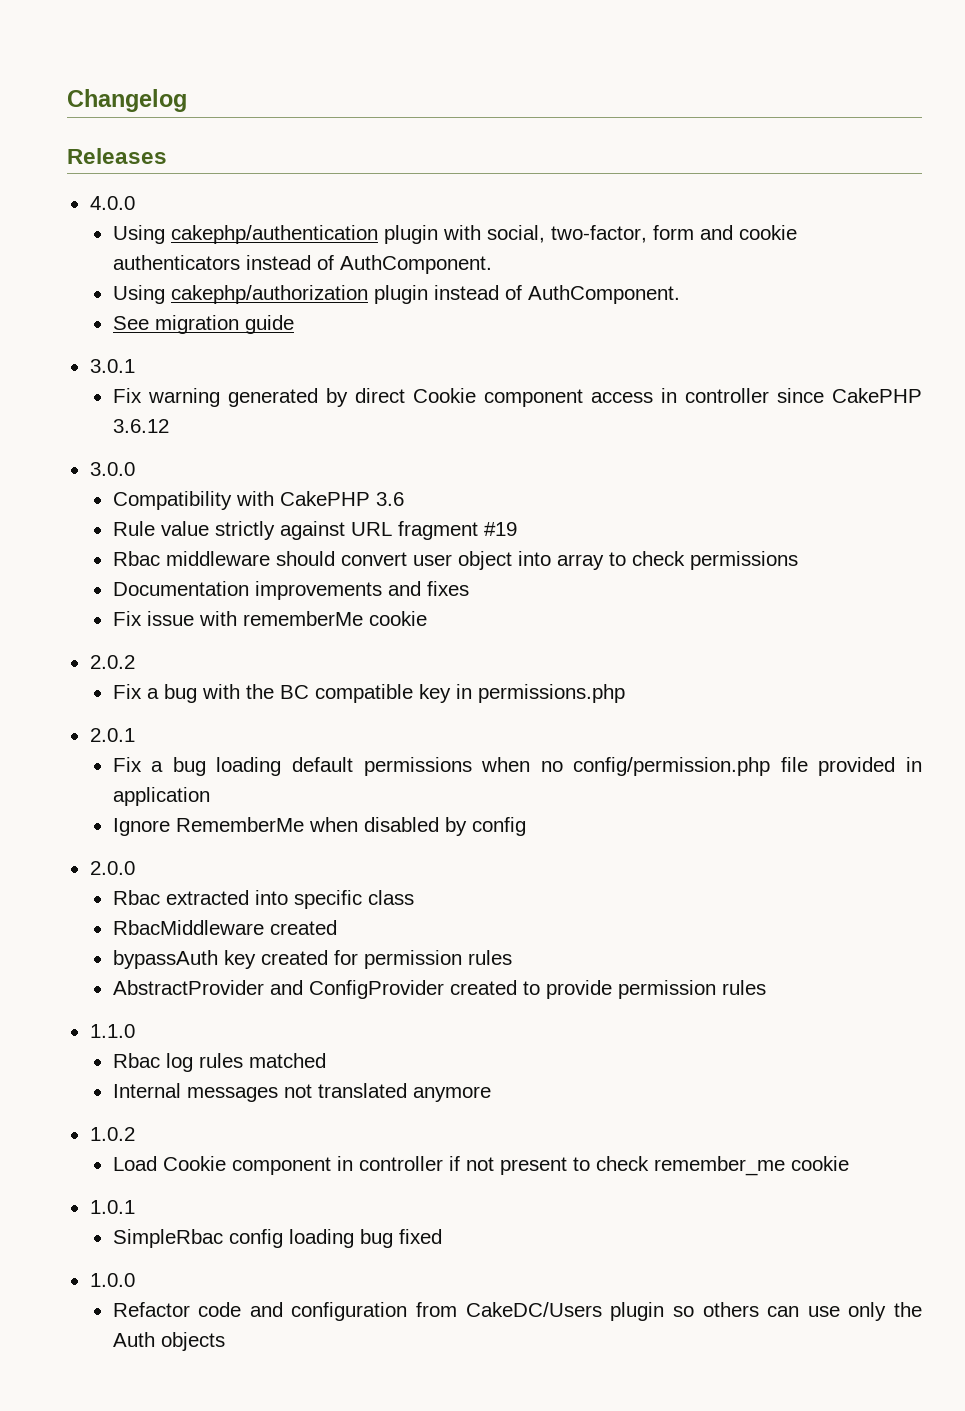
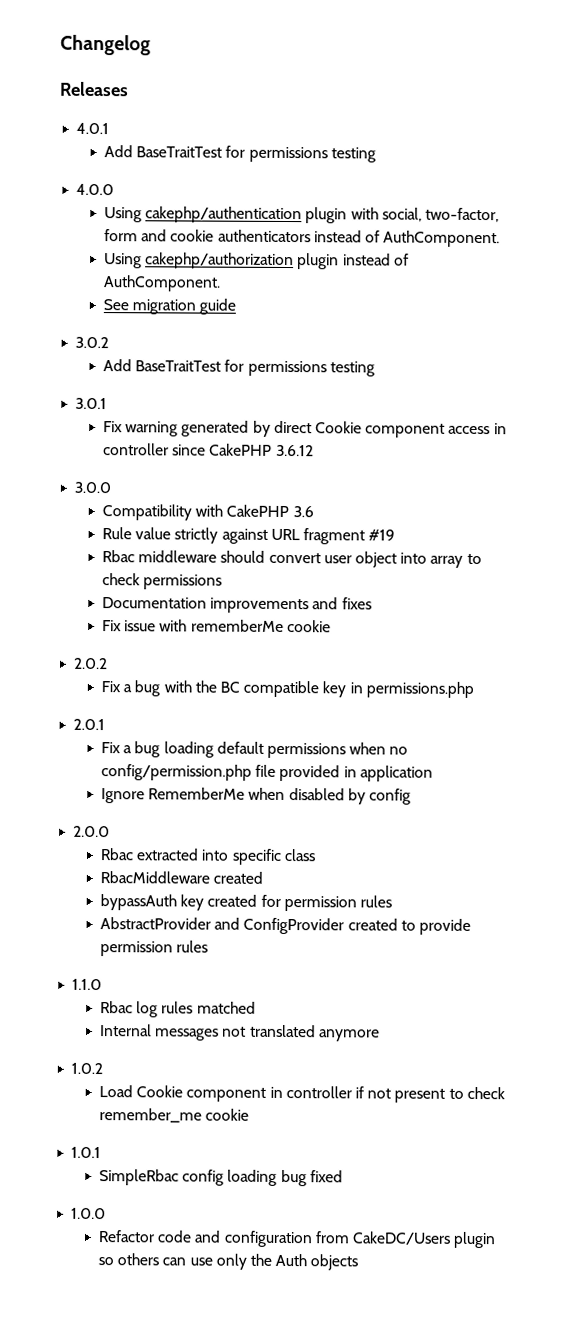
+ 4.0.1
+ Add BaseTraitTest for permissions testing
+ 3.0.2
+ Add BaseTraitTest for permissions testing

